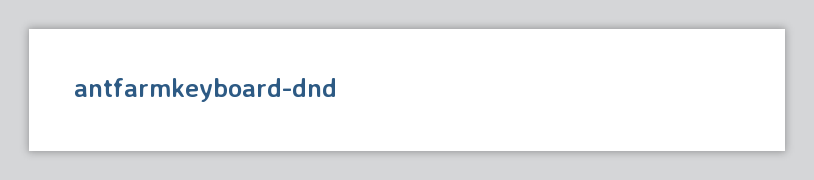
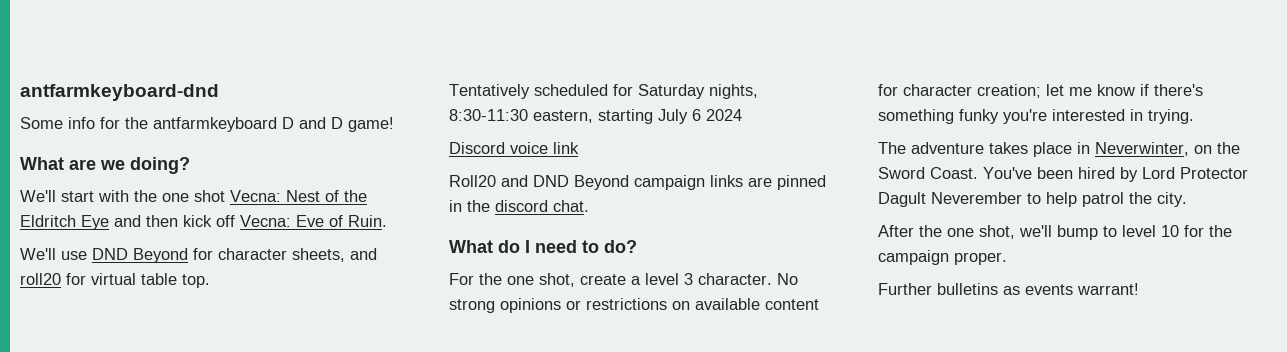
+ Some info for the antfarmkeyboard D and D game!
+ What are we doing?
+ We'll start with the one shot Vecna: Nest of the Eldritch Eye and then kick off Vecna: Eve of Ruin.
+ We'll use DND Beyond for character sheets, and roll20 for virtual table top.
+ Tentatively scheduled for Saturday nights, 8:30-11:30 eastern, starting July 6 2024
+ Discord voice link
+ Roll20 and DND Beyond campaign links are pinned in the discord chat.
+ What do I need to do?
+ For the one shot, create a level 3 character. No strong opinions or restrictions on available content for character creation; let me know if there's something funky you're interested in trying.
+ The adventure takes place in Neverwinter, on the Sword Coast. You've been hired by Lord Protector Dagult Neverember to help patrol the city.
+ After the one shot, we'll bump to level 10 for the campaign proper.
+ Further bulletins as events warrant!

